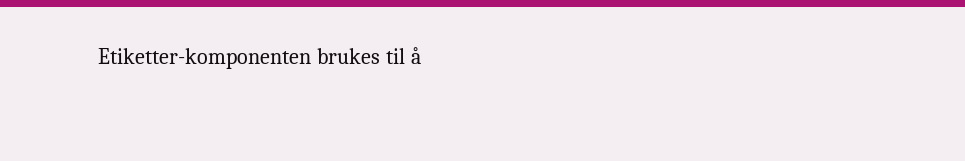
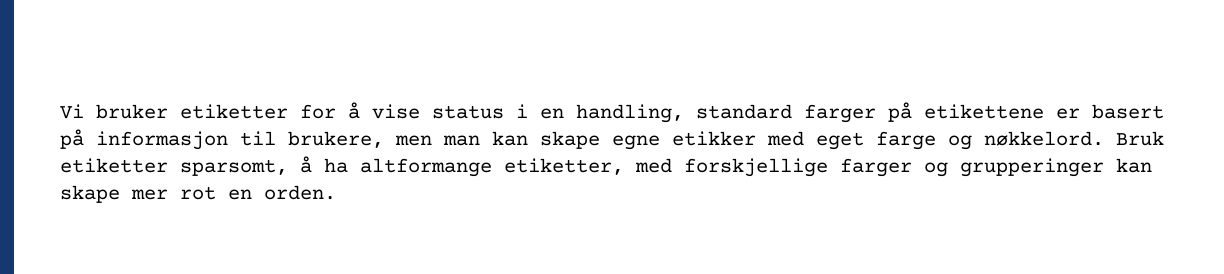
- Etiketter-komponenten brukes til å
+ Vi bruker etiketter for å vise status i en handling, standard farger på etikettene er basert på informasjon til brukere, men man kan skape egne etikker med eget farge og nøkkelord. Bruk etiketter sparsomt, å ha altformange etiketter, med forskjellige farger og grupperinger kan skape mer rot en orden.

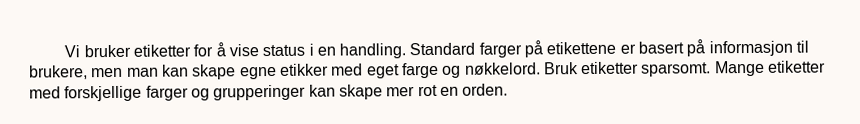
- Vi bruker etiketter for å vise status i en handling, standard farger på etikettene er basert på informasjon til brukere, men man kan skape egne etikker med eget farge og nøkkelord.
+ Vi bruker etiketter for å vise status i en handling. Standard farger på etikettene er basert på informasjon til brukere, men man kan skape egne etikker med eget farge og nøkkelord.
- Bruk etiketter sparsomt, å ha altformange etiketter, med forskjellige farger og grupperinger kan skape mer rot en orden.
+ Bruk etiketter sparsomt. Mange etiketter med forskjellige farger og grupperinger kan skape mer rot en orden.

